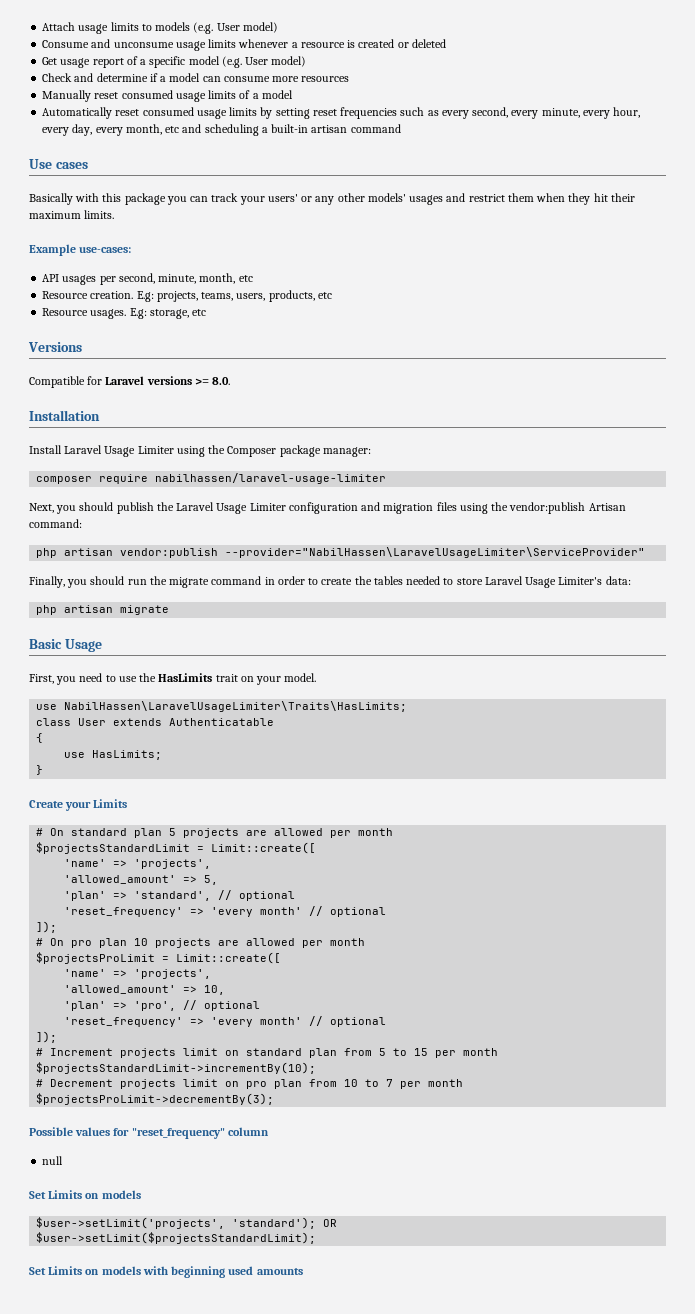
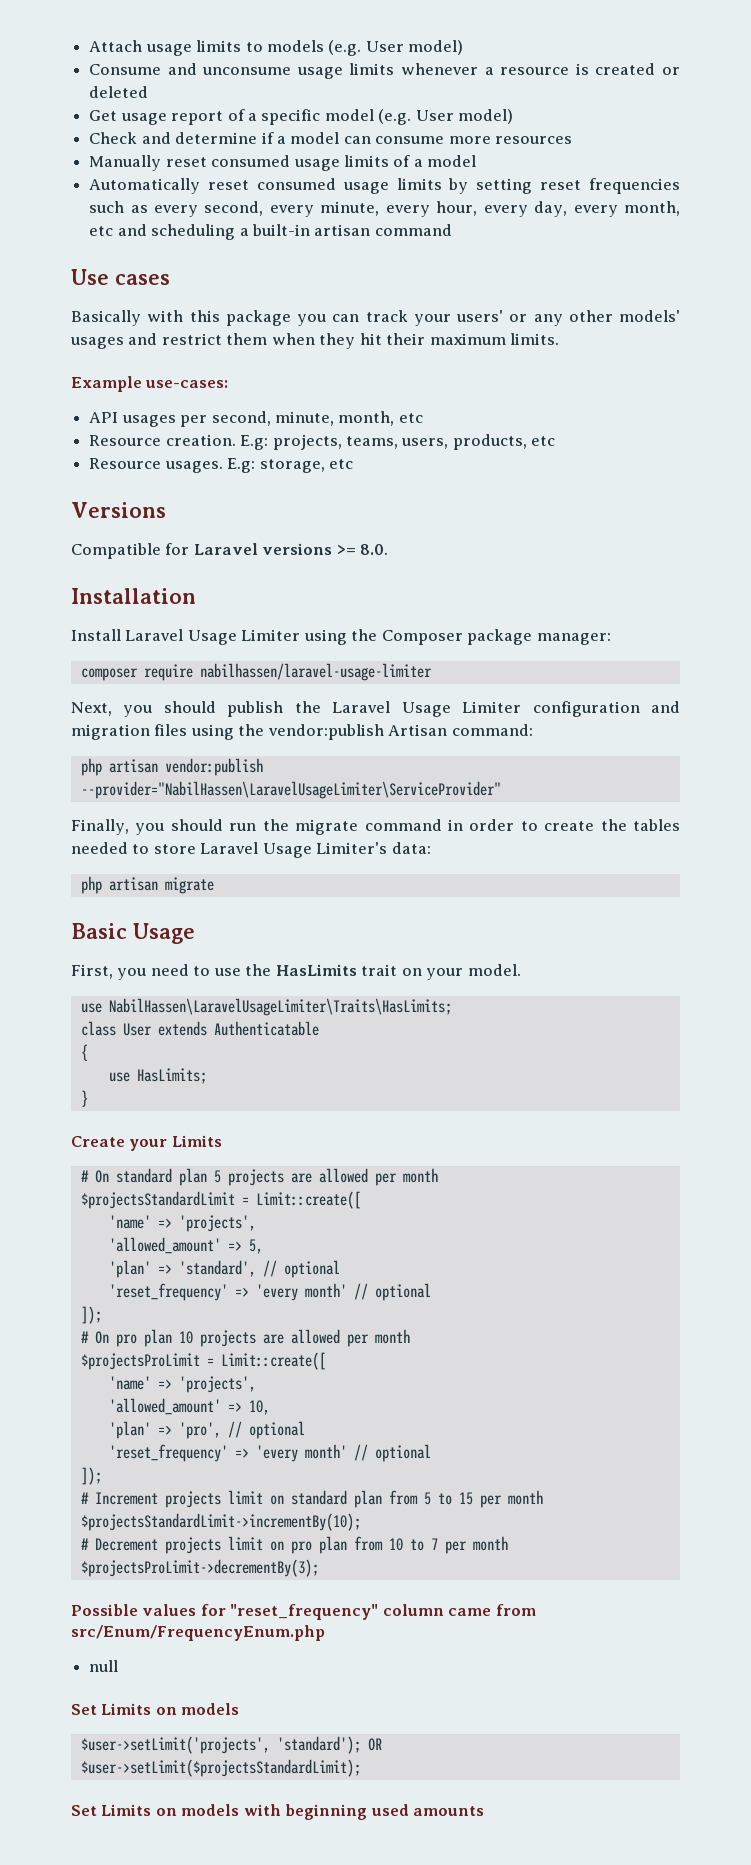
- Possible values for "reset_frequency" column
+ Possible values for "reset_frequency" column came from src/Enum/FrequencyEnum.php

